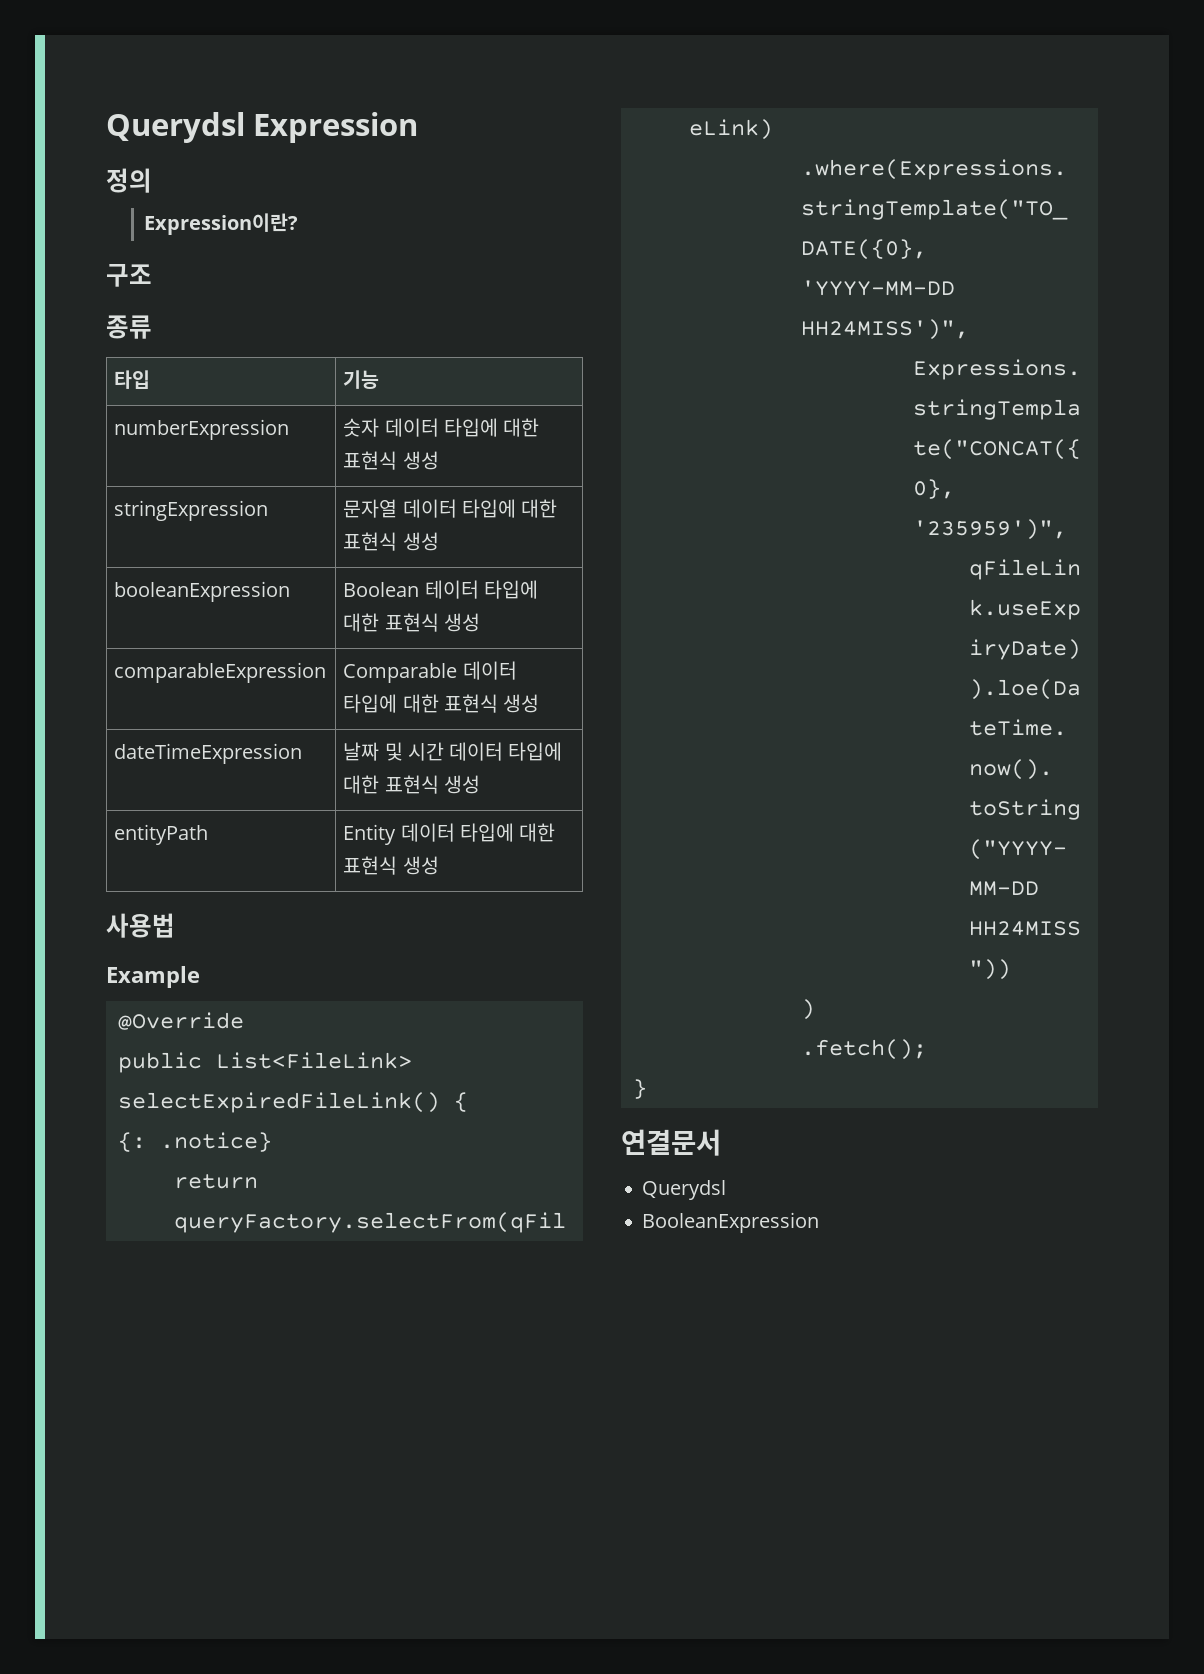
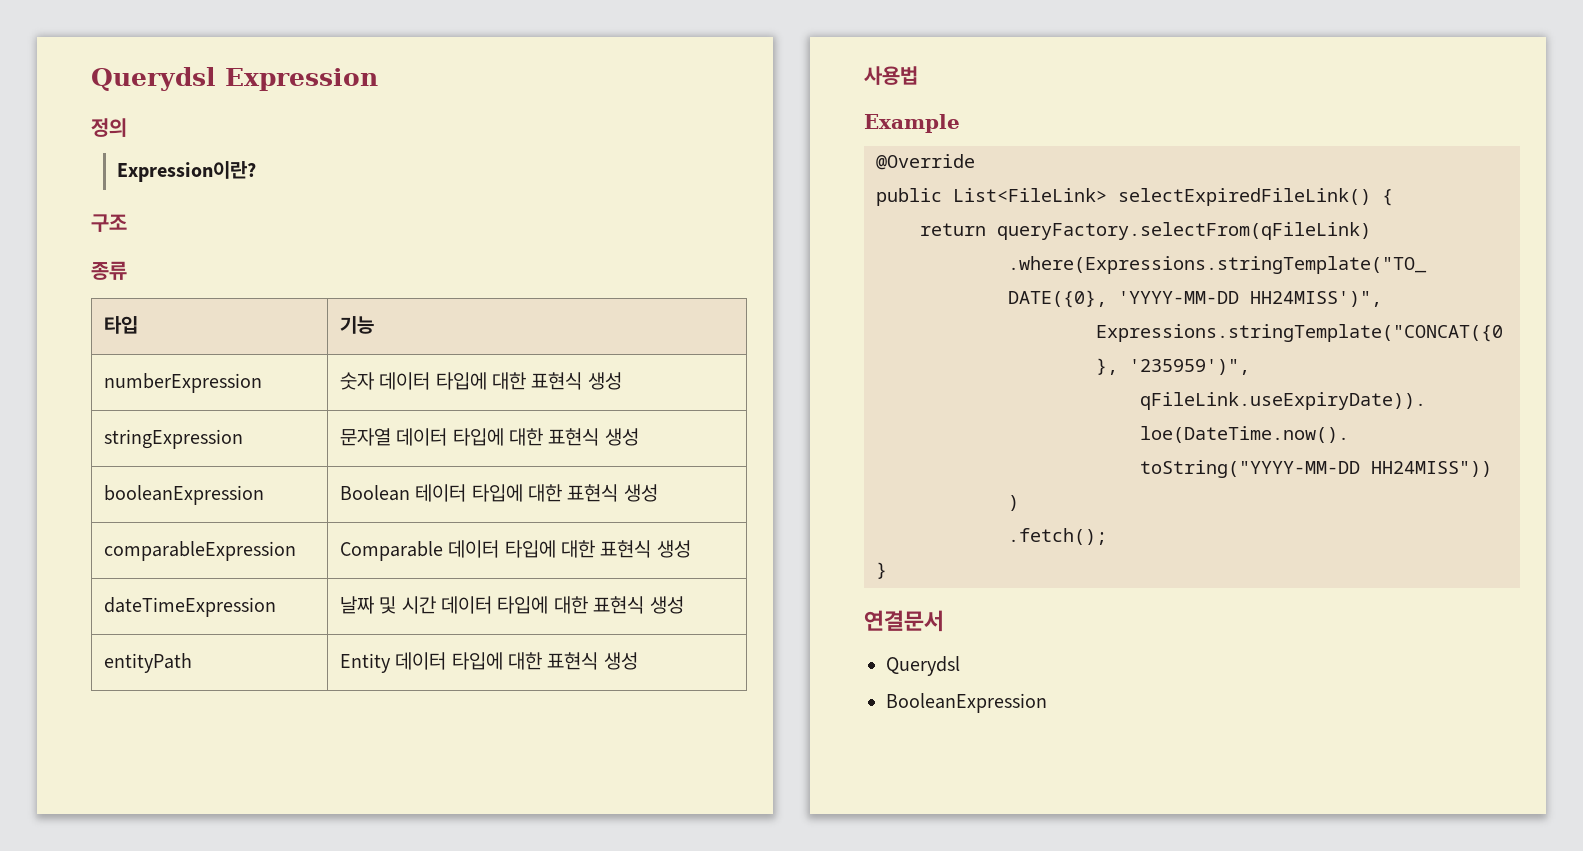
- {: .notice}

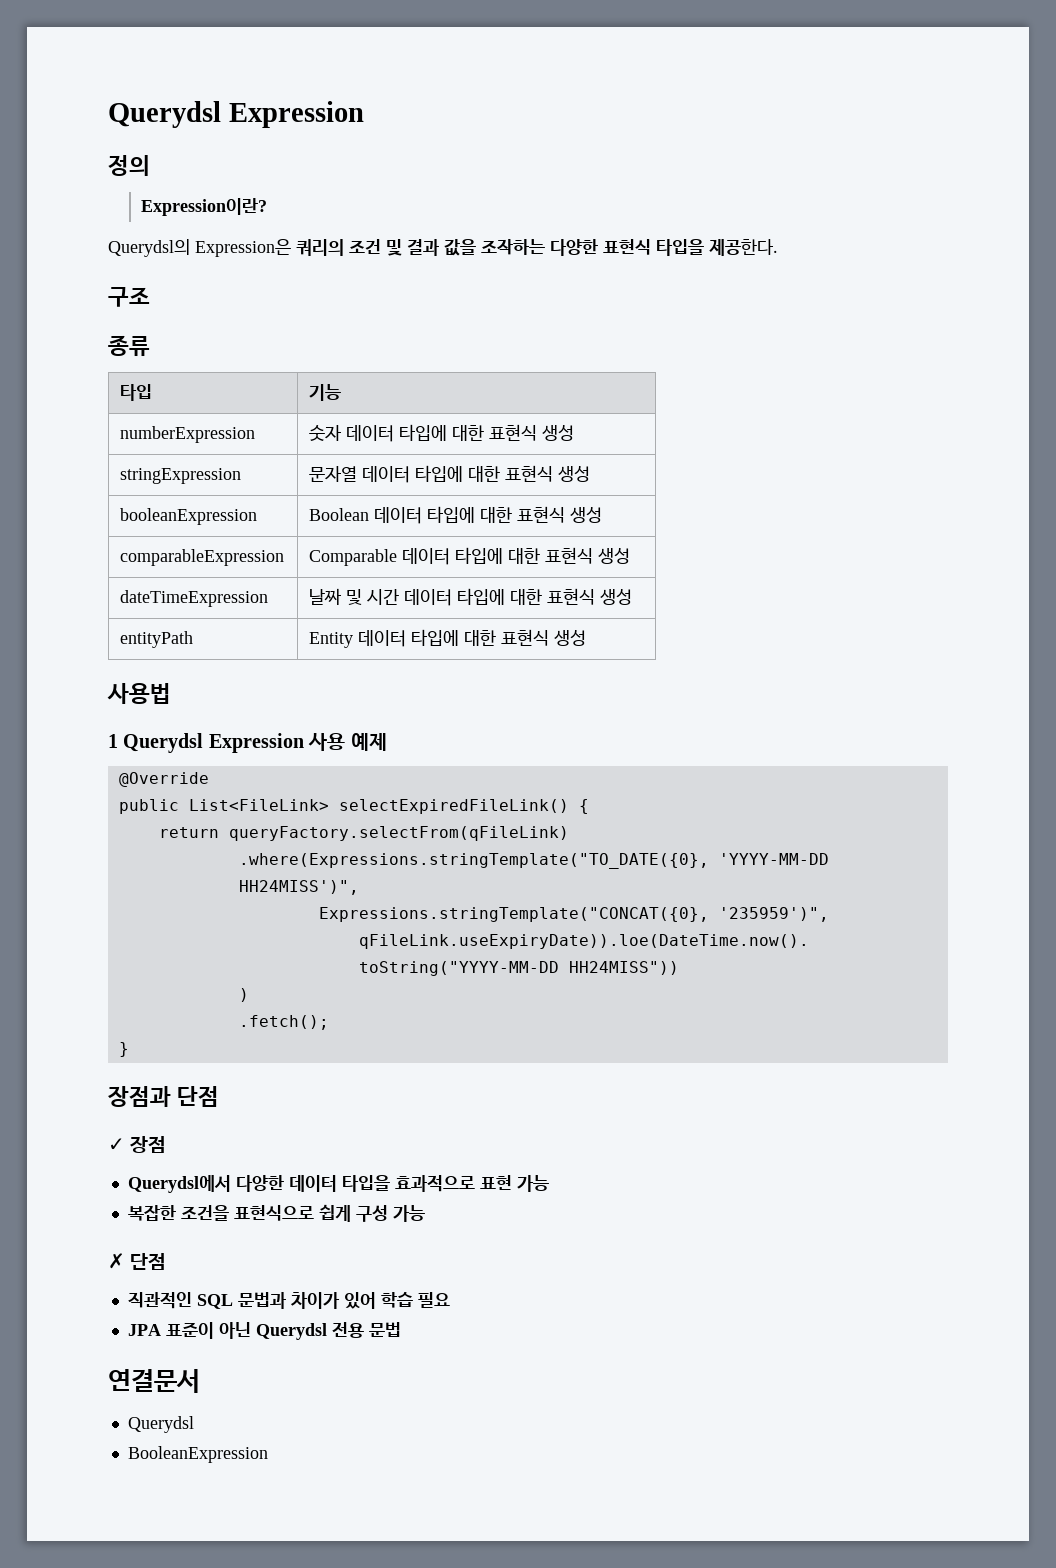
+ Querydsl의 Expression은 쿼리의 조건 및 결과 값을 조작하는 다양한 표현식 타입을 제공한다.
- booleanExpression | Boolean 테이터 타입에 대한 표현식 생성
+ booleanExpression | Boolean 데이터 타입에 대한 표현식 생성
- Example
+ 1 Querydsl Expression 사용 예제
+ 장점과 단점
+ ✓ 장점
+ Querydsl에서 다양한 데이터 타입을 효과적으로 표현 가능
+ 복잡한 조건을 표현식으로 쉽게 구성 가능
+ ✗ 단점
+ 직관적인 SQL 문법과 차이가 있어 학습 필요
+ JPA 표준이 아닌 Querydsl 전용 문법

